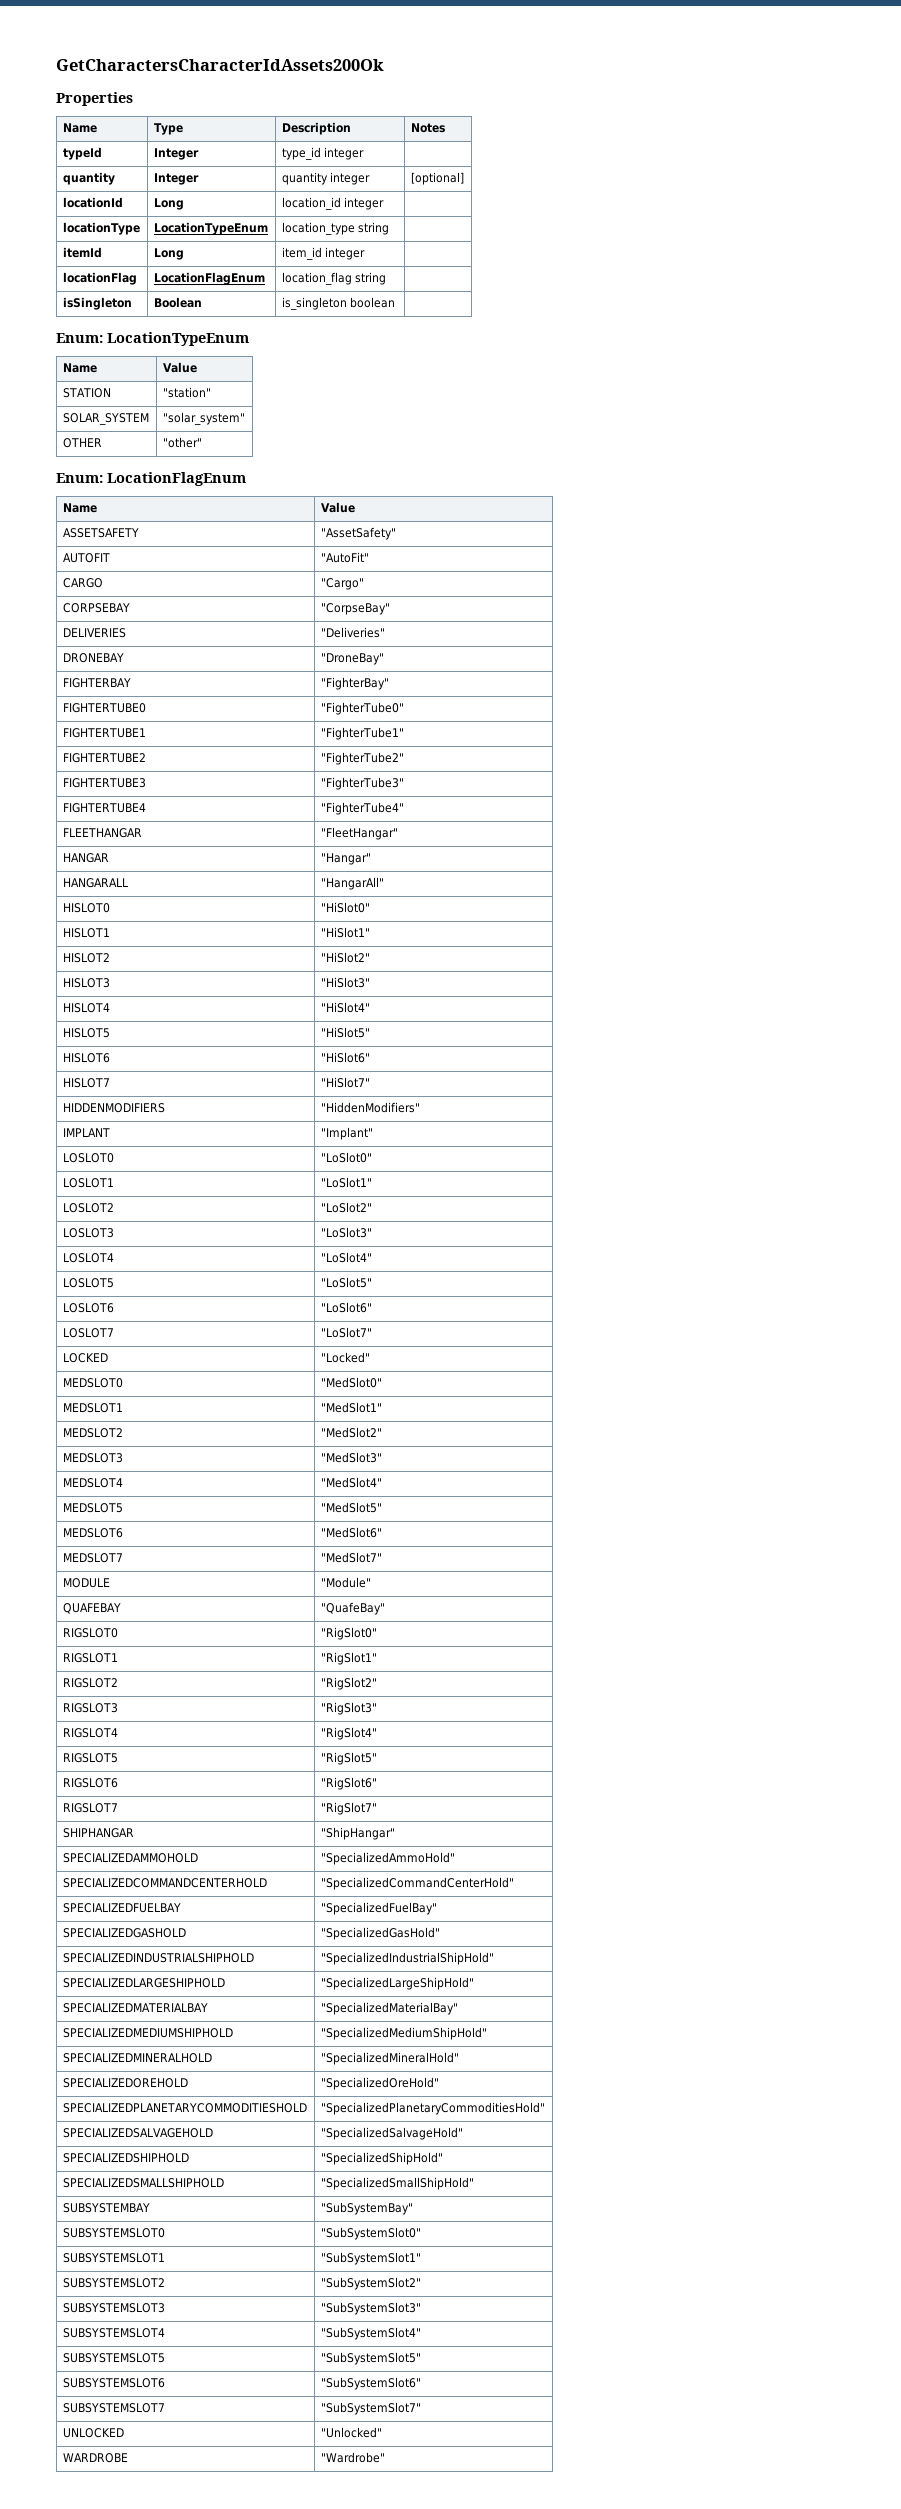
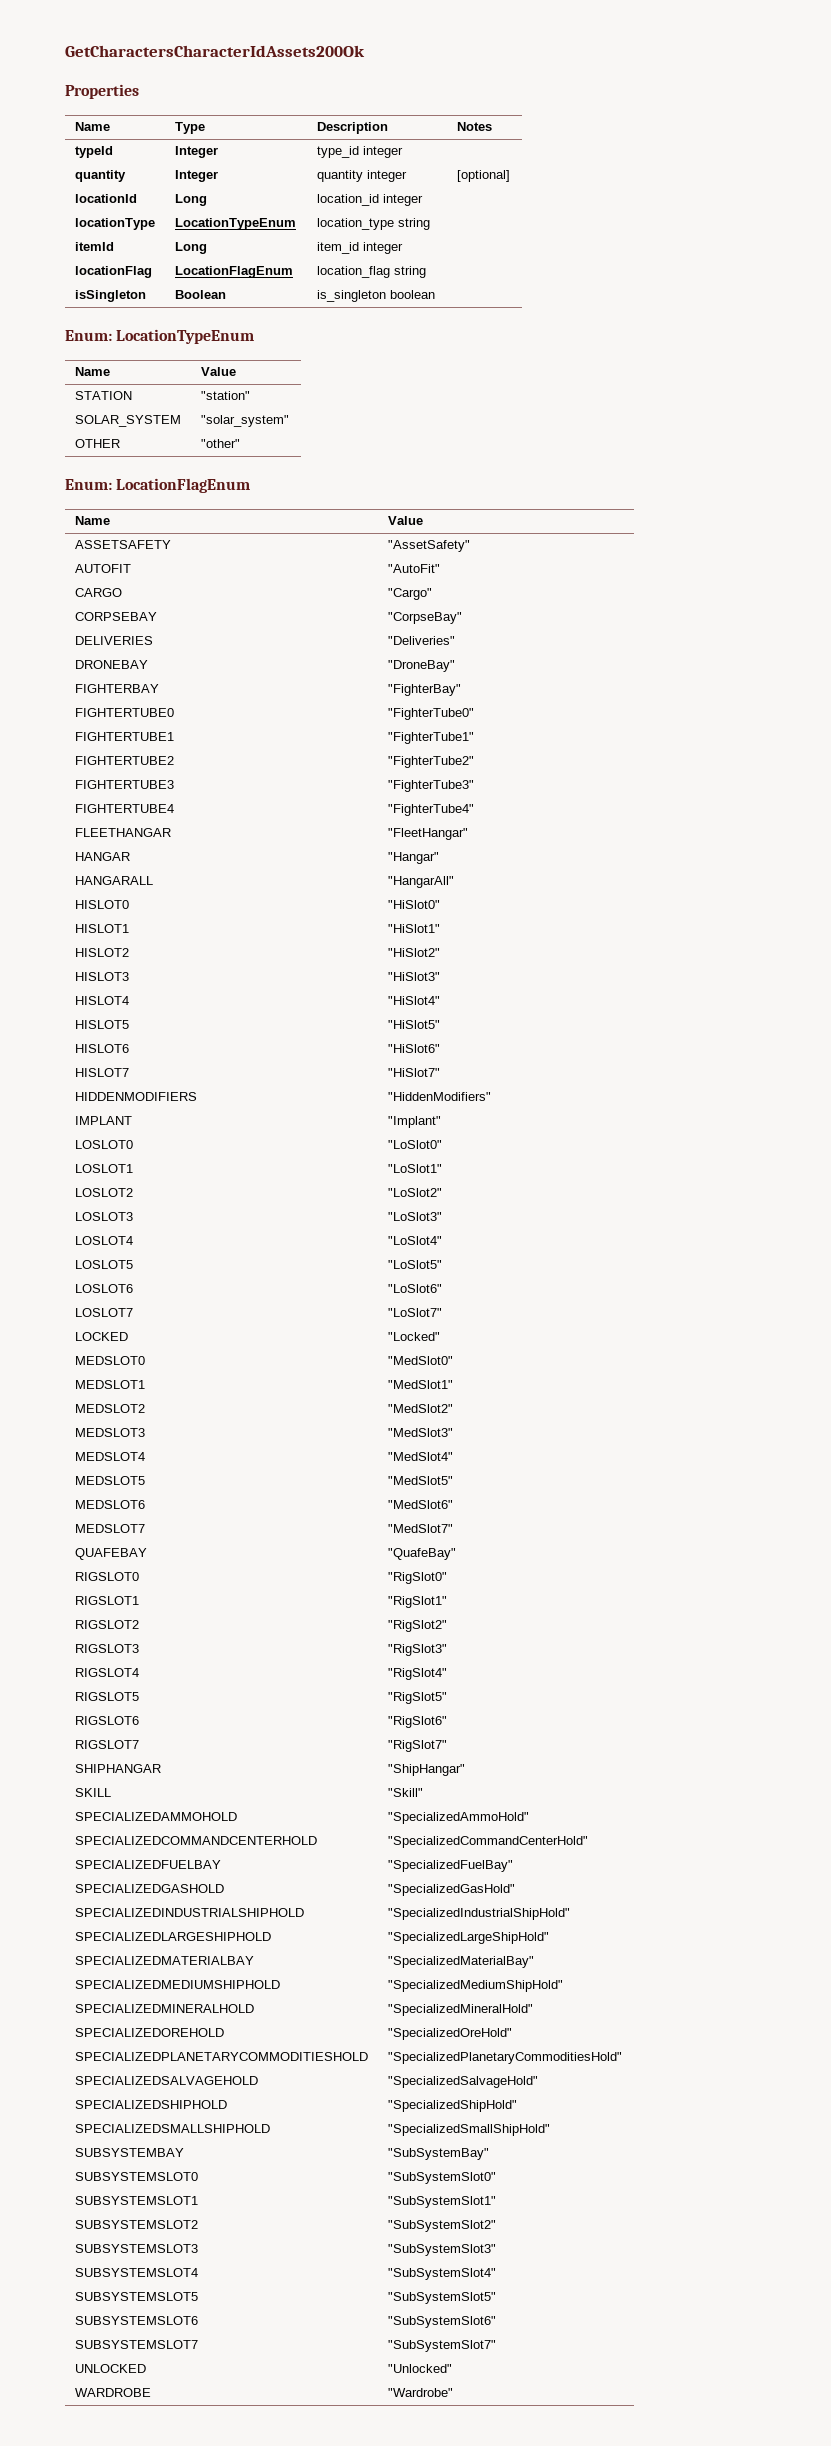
- MODULE | "Module"
+ SKILL | "Skill"

